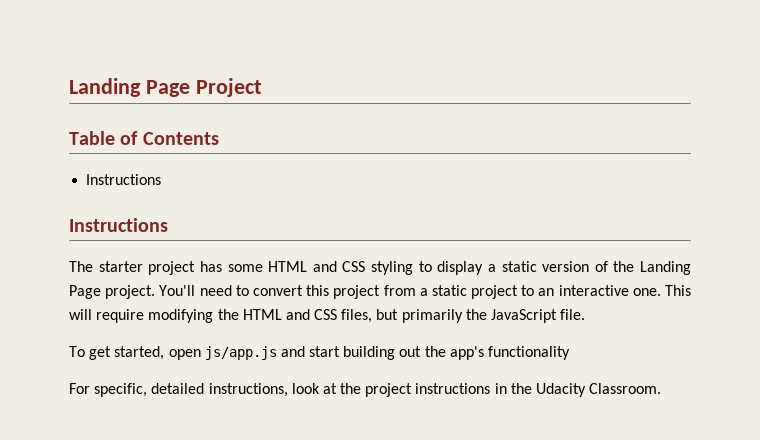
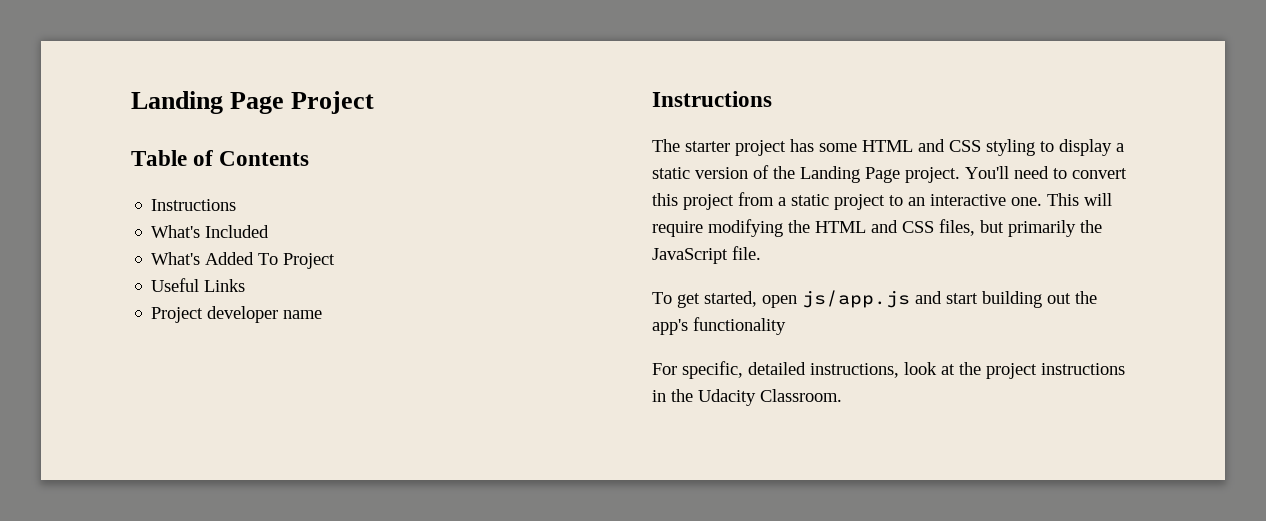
+ What's Included
+ What's Added To Project
+ Useful Links
+ Project developer name

